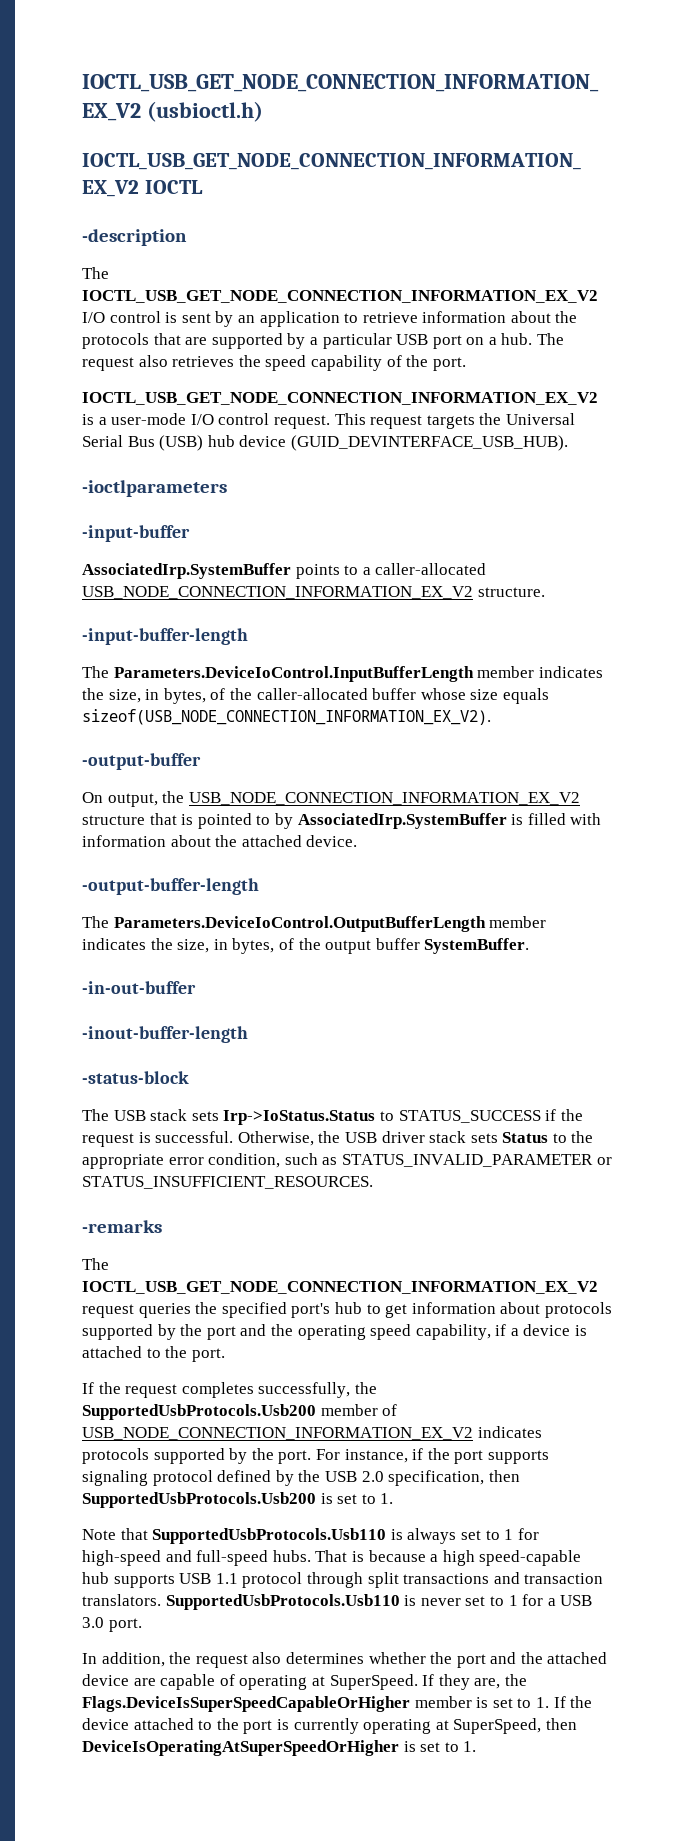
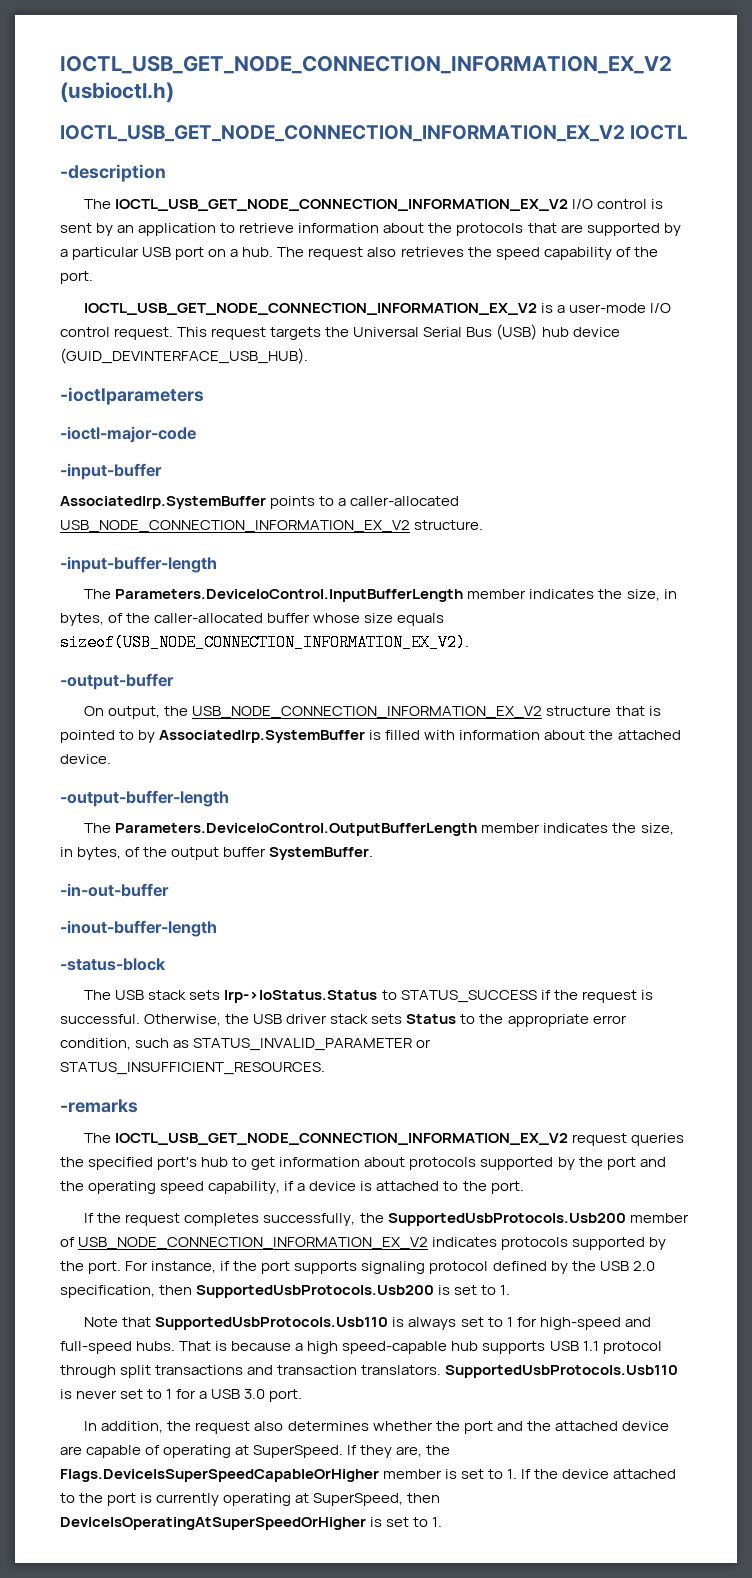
+ -ioctl-major-code

